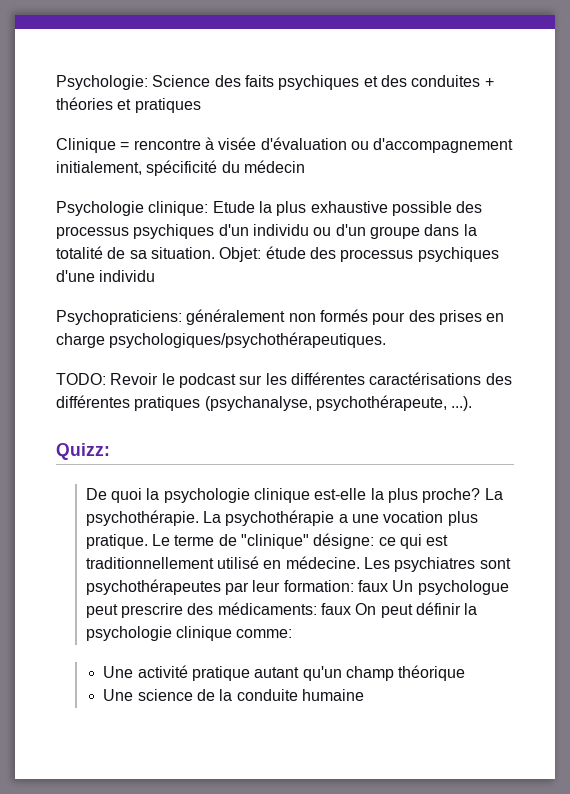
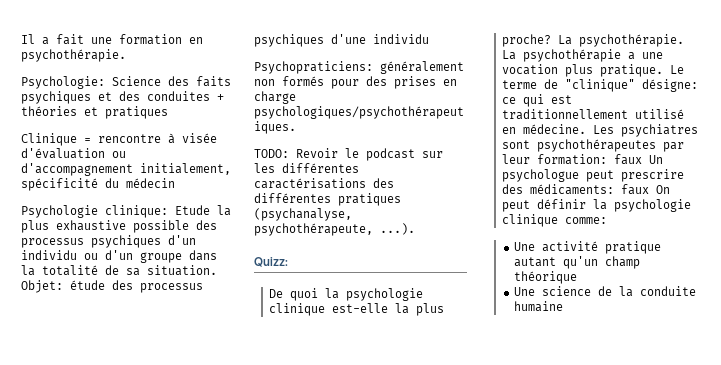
+ Il a fait une formation en psychothérapie.

